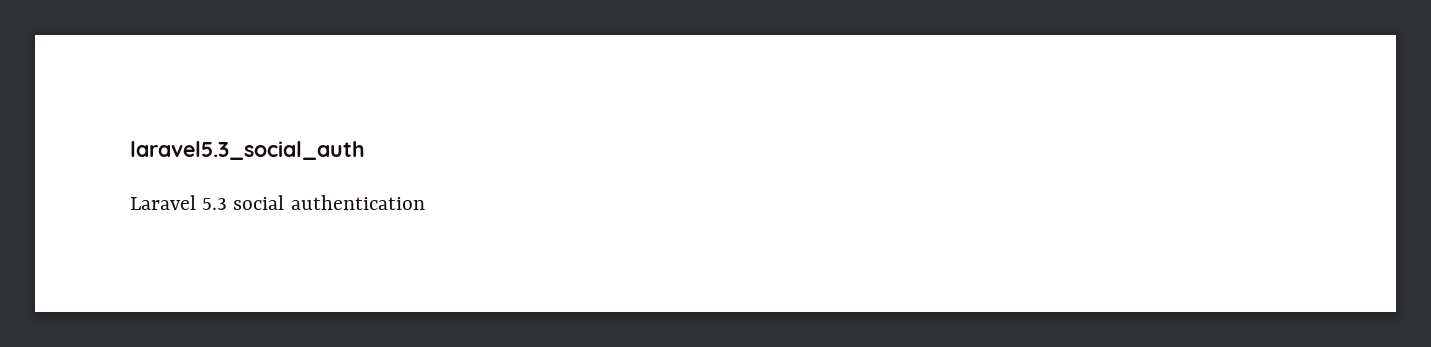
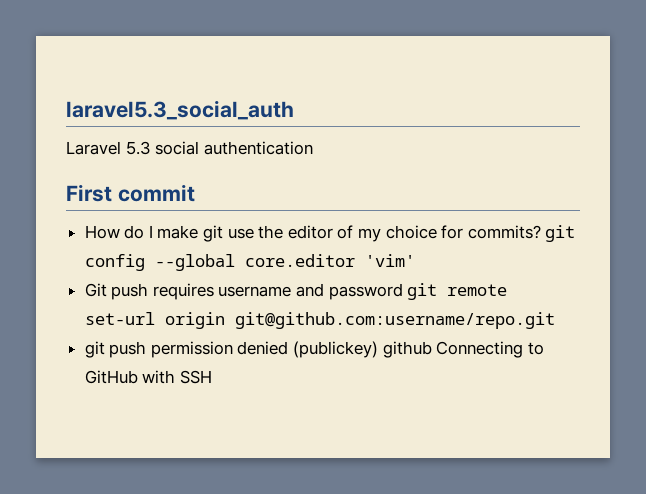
+ First commit
+ How do I make git use the editor of my choice for commits? git config --global core.editor 'vim'
+ Git push requires username and password git remote set-url origin git@github.com:username/repo.git
+ git push permission denied (publickey) github Connecting to GitHub with SSH

